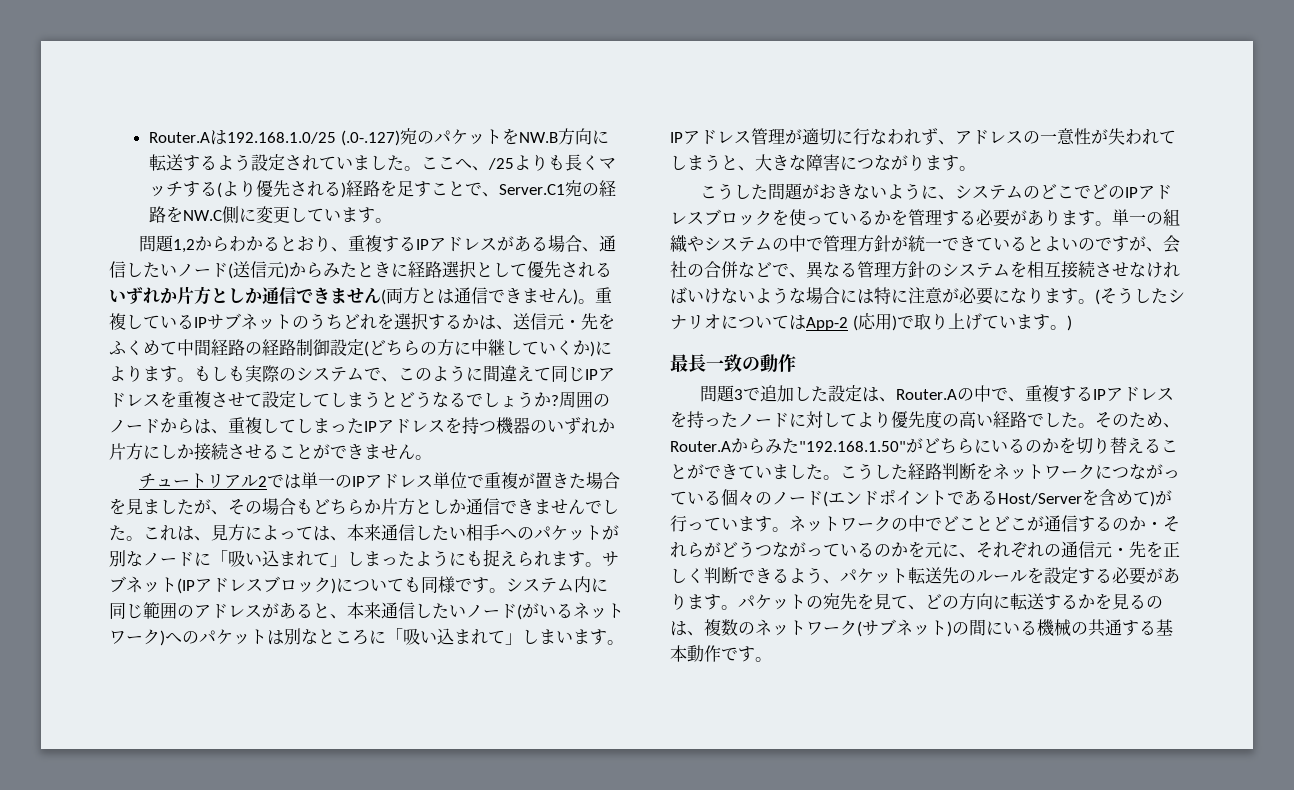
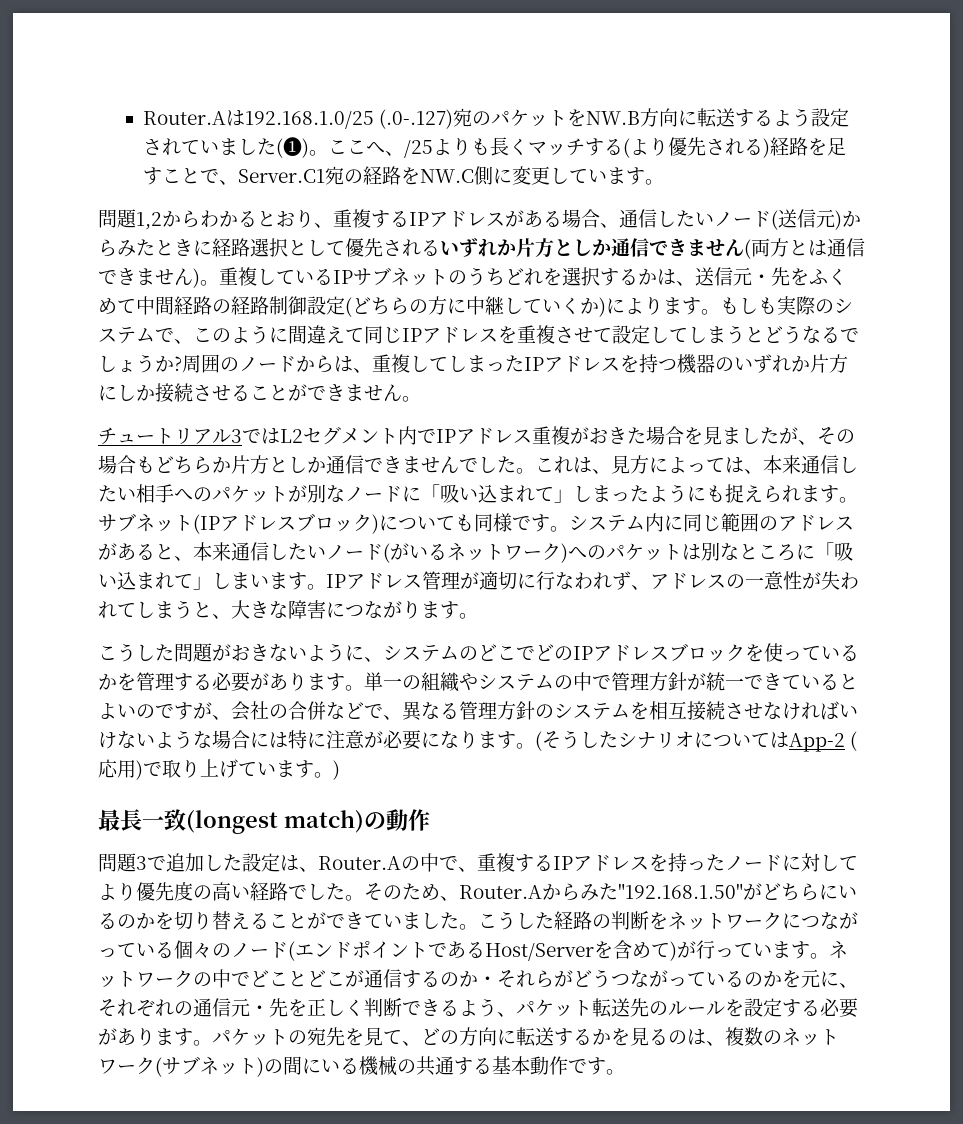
- Router.Aは192.168.1.0/25 (.0-.127)宛のパケットをNW.B方向に転送するよう設定されていました。
+ Router.Aは192.168.1.0/25 (.0-.127)宛のパケットをNW.B方向に転送するよう設定されていました(❶)。
- チュートリアル2では単一のIPアドレス単位で重複が置きた場合を見ましたが、その場合もどちらか片方としか通信できませんでした。
+ チュートリアル3ではL2セグメント内でIPアドレス重複がおきた場合を見ましたが、その場合もどちらか片方としか通信できませんでした。
- 最長一致の動作
+ 最長一致(longest match)の動作
- こうした経路判断をネットワークにつながっている個々のノード(エンドポイントであるHost/Serverを含めて)が行っています。
+ こうした経路の判断をネットワークにつながっている個々のノード(エンドポイントであるHost/Serverを含めて)が行っています。

